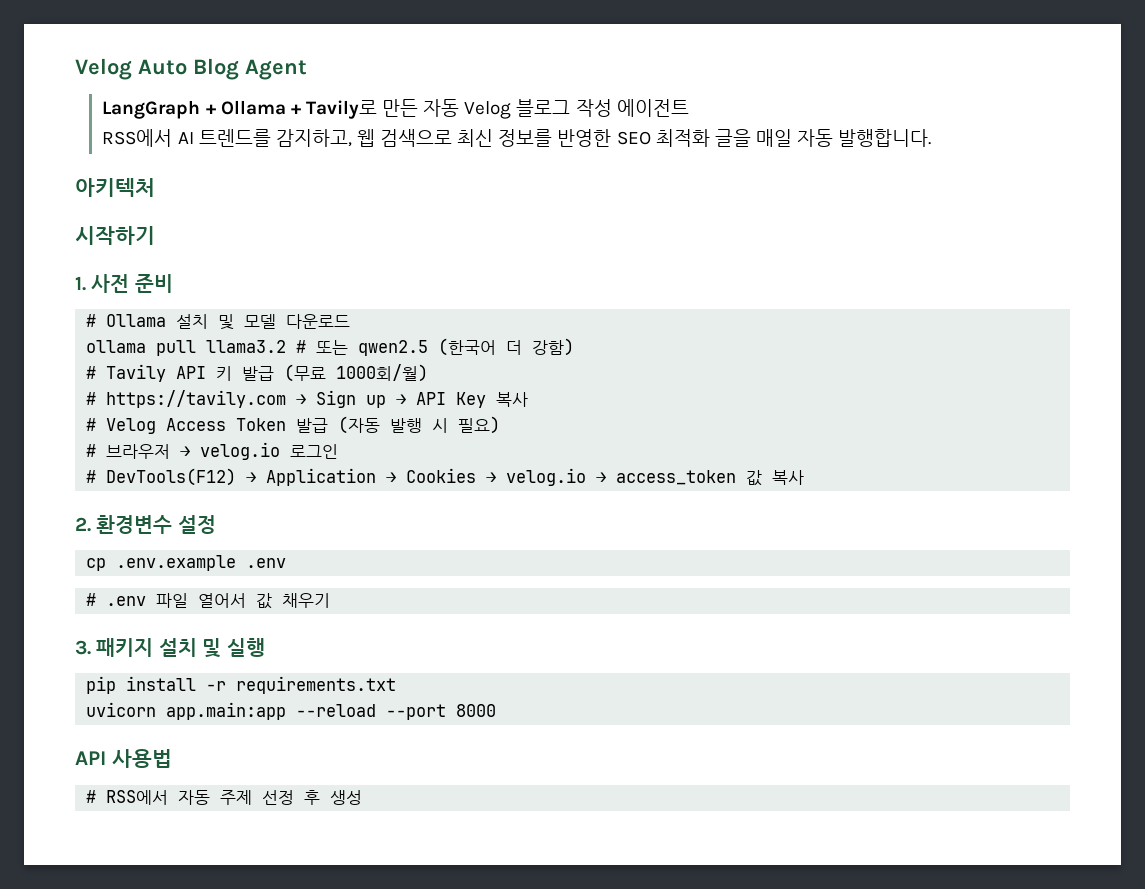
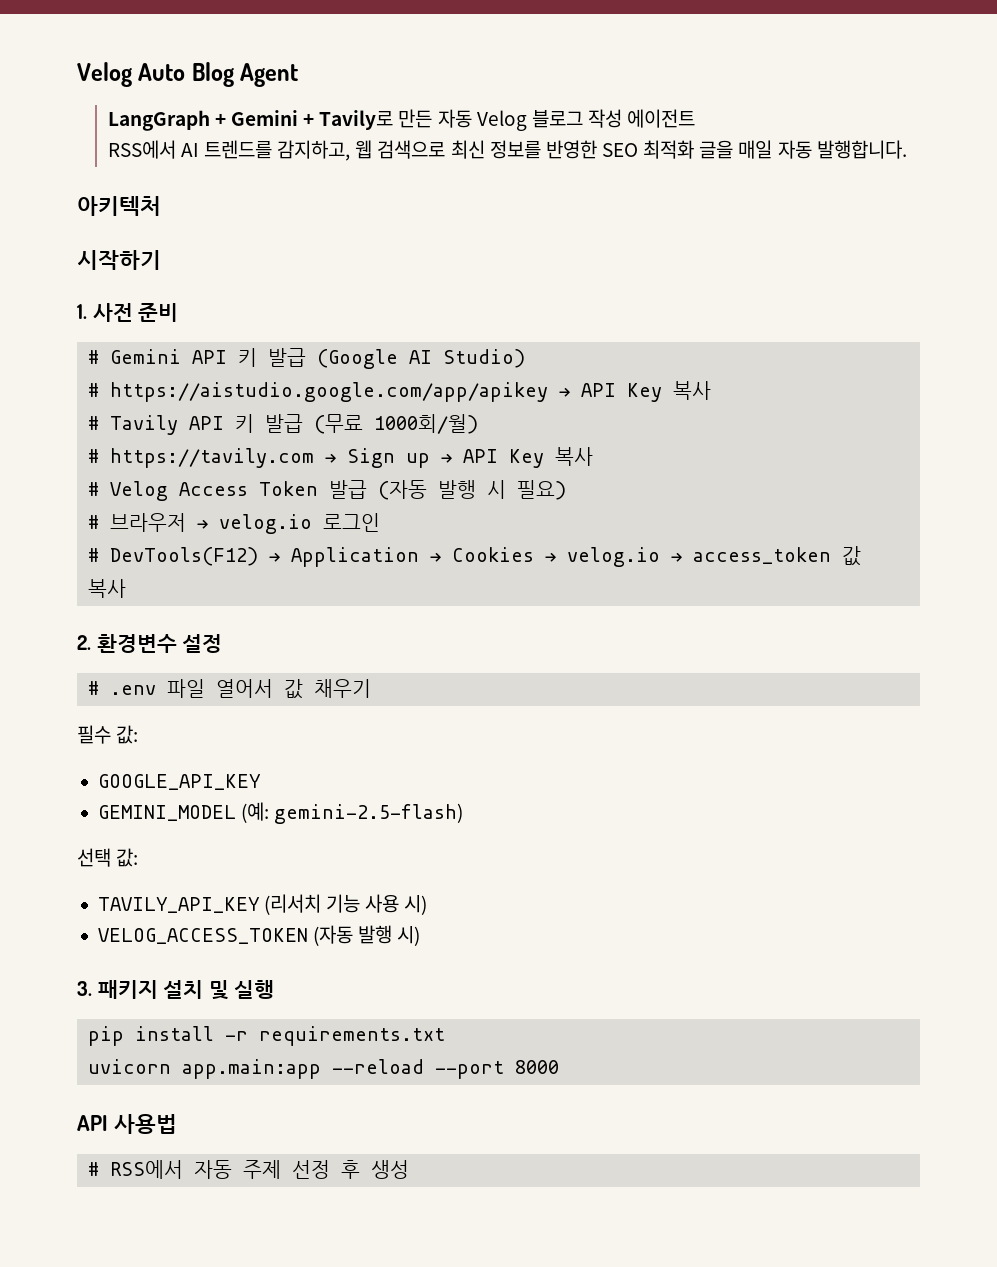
- LangGraph + Ollama + Tavily로 만든 자동 Velog 블로그 작성 에이전트
+ LangGraph + Gemini + Tavily로 만든 자동 Velog 블로그 작성 에이전트
- # Ollama 설치 및 모델 다운로드
- ollama pull llama3.2 # 또는 qwen2.5 (한국어 더 강함)
+ # Gemini API 키 발급 (Google AI Studio)
+ # https://aistudio.google.com/app/apikey → API Key 복사
- cp .env.example .env
+ 필수 값:
+ GOOGLE_API_KEY
+ GEMINI_MODEL (예: gemini-2.5-flash)
+ 선택 값:
+ TAVILY_API_KEY (리서치 기능 사용 시)
+ VELOG_ACCESS_TOKEN (자동 발행 시)

